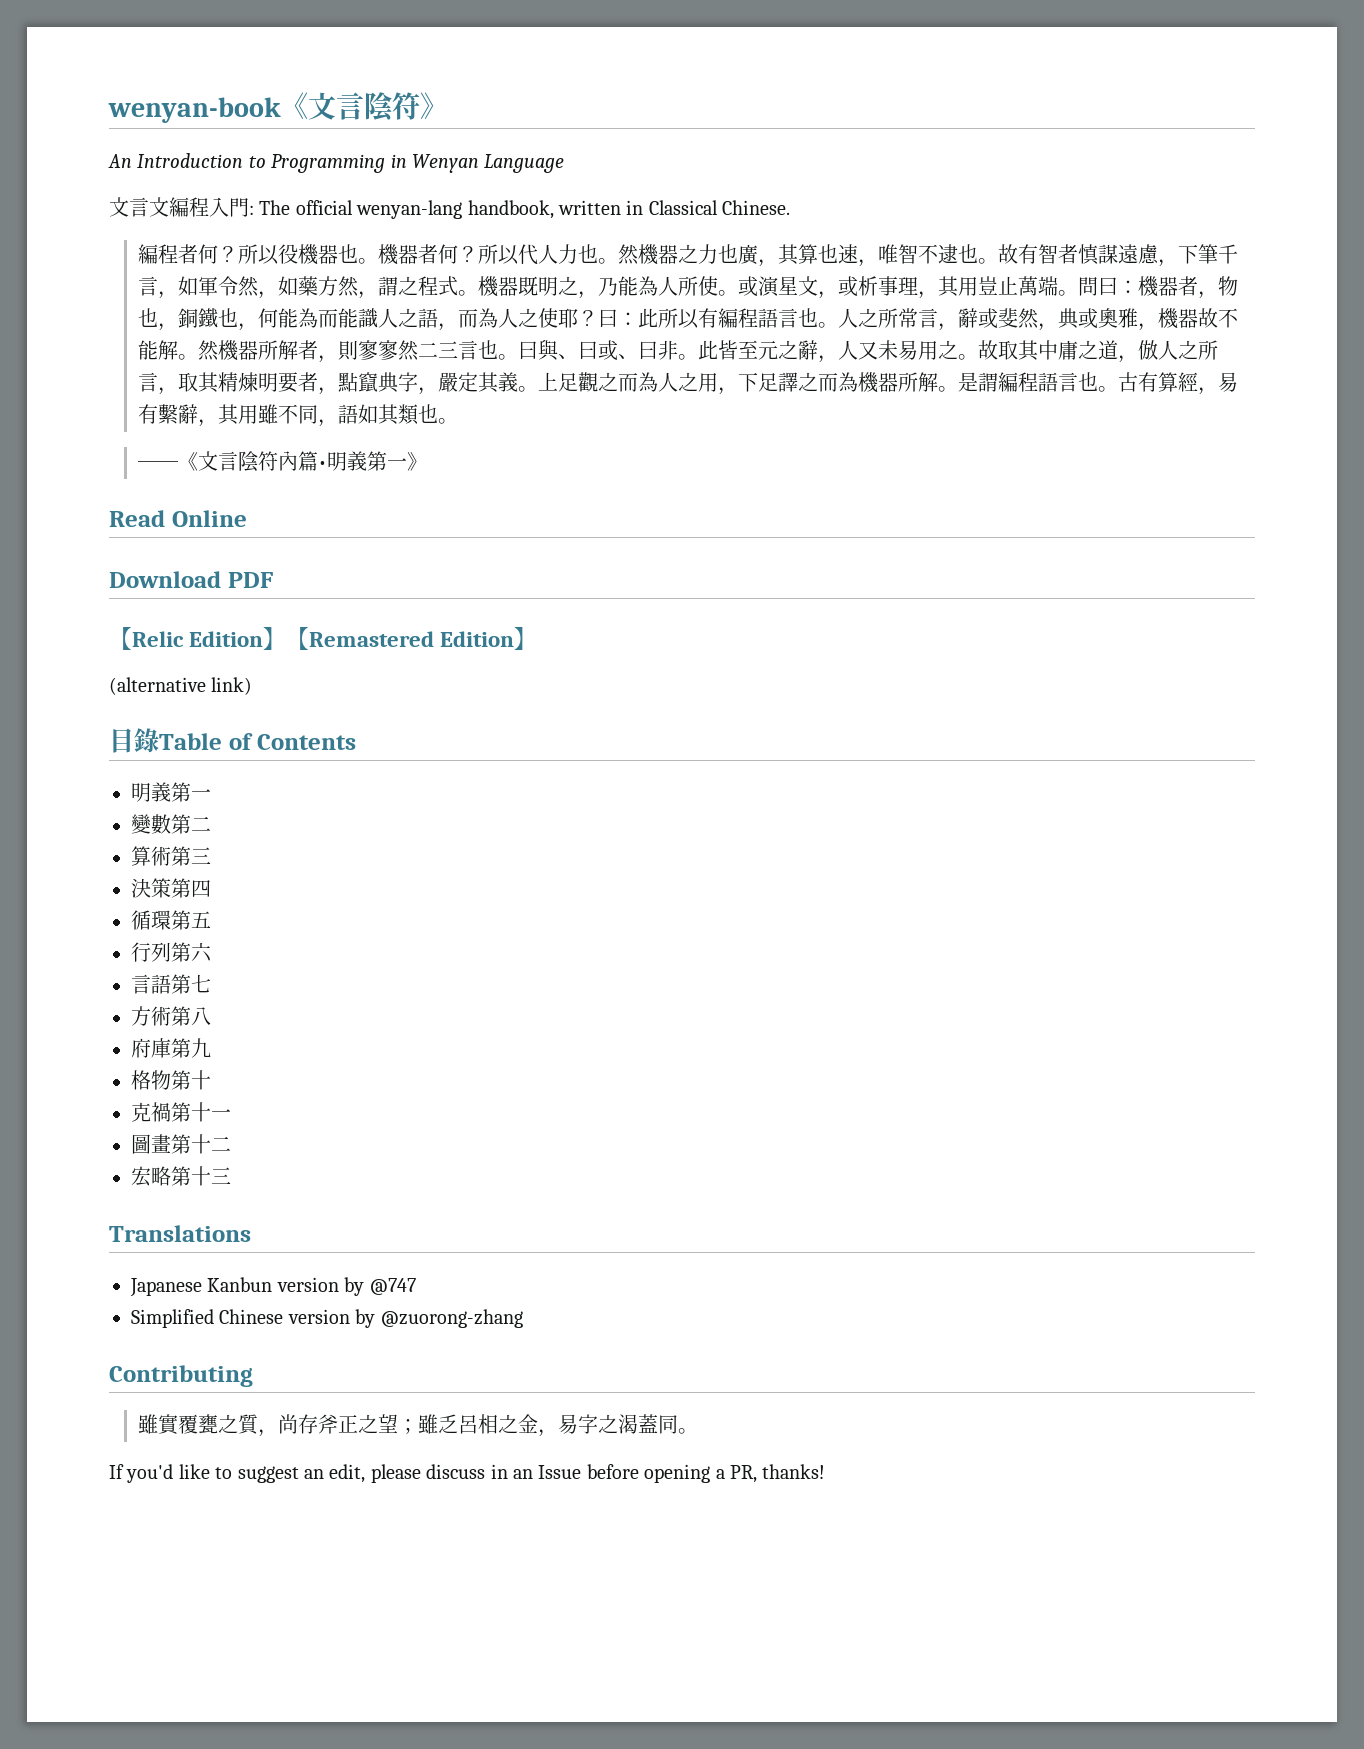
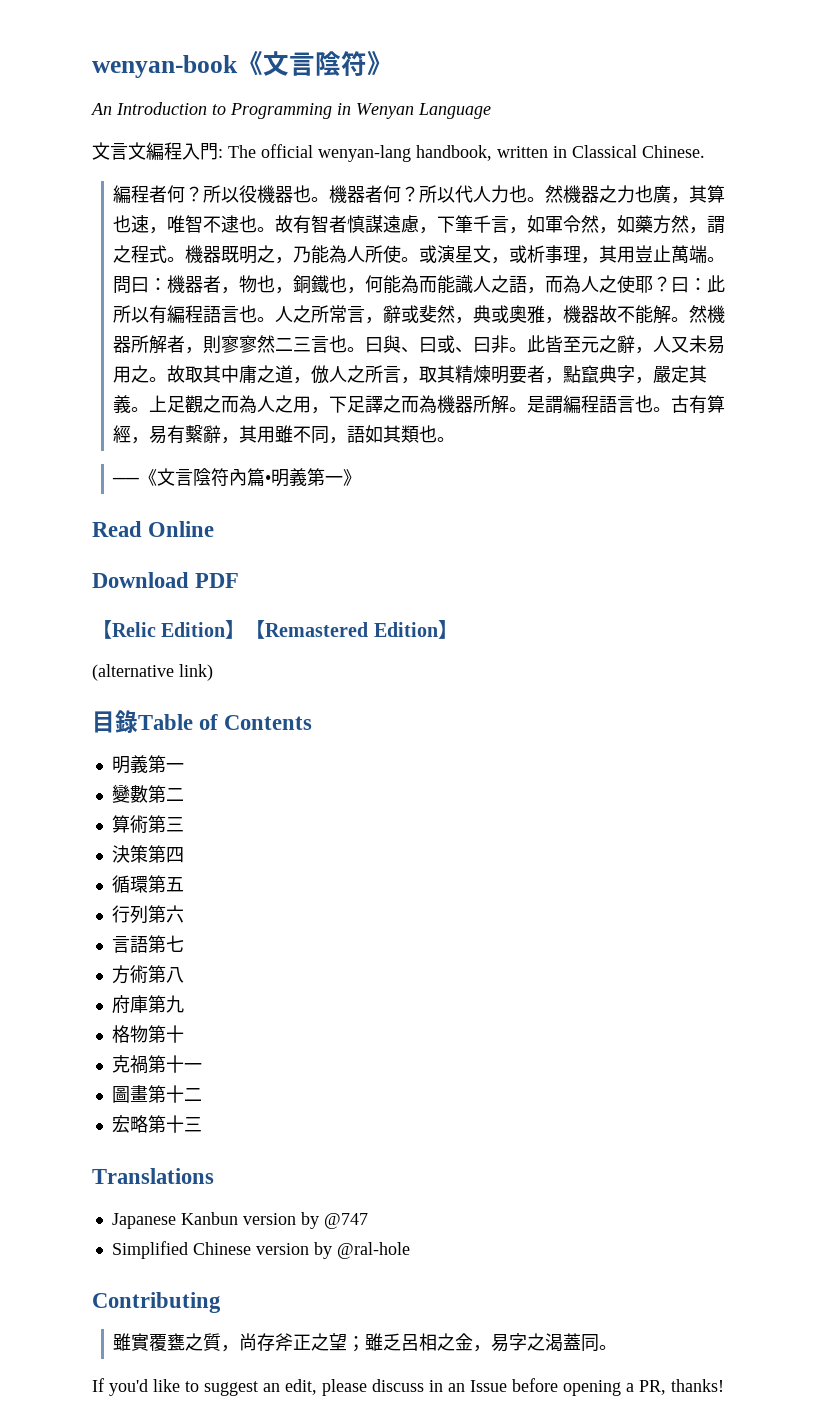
- Simplified Chinese version by @zuorong-zhang
+ Simplified Chinese version by @ral-hole

